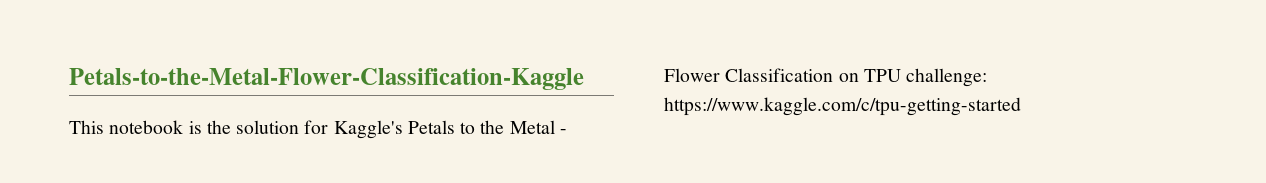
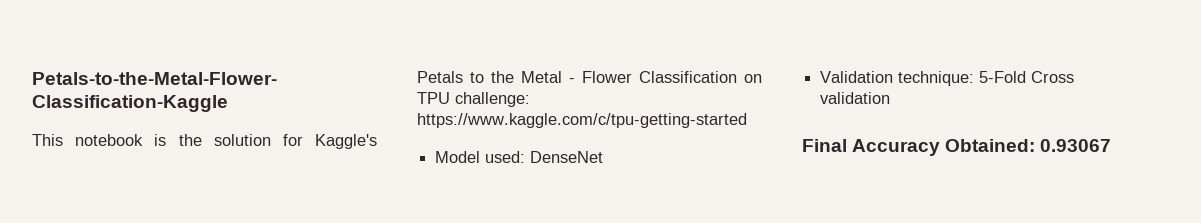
+ Model used: DenseNet
+ Validation technique: 5-Fold Cross validation
+ Final Accuracy Obtained: 0.93067

